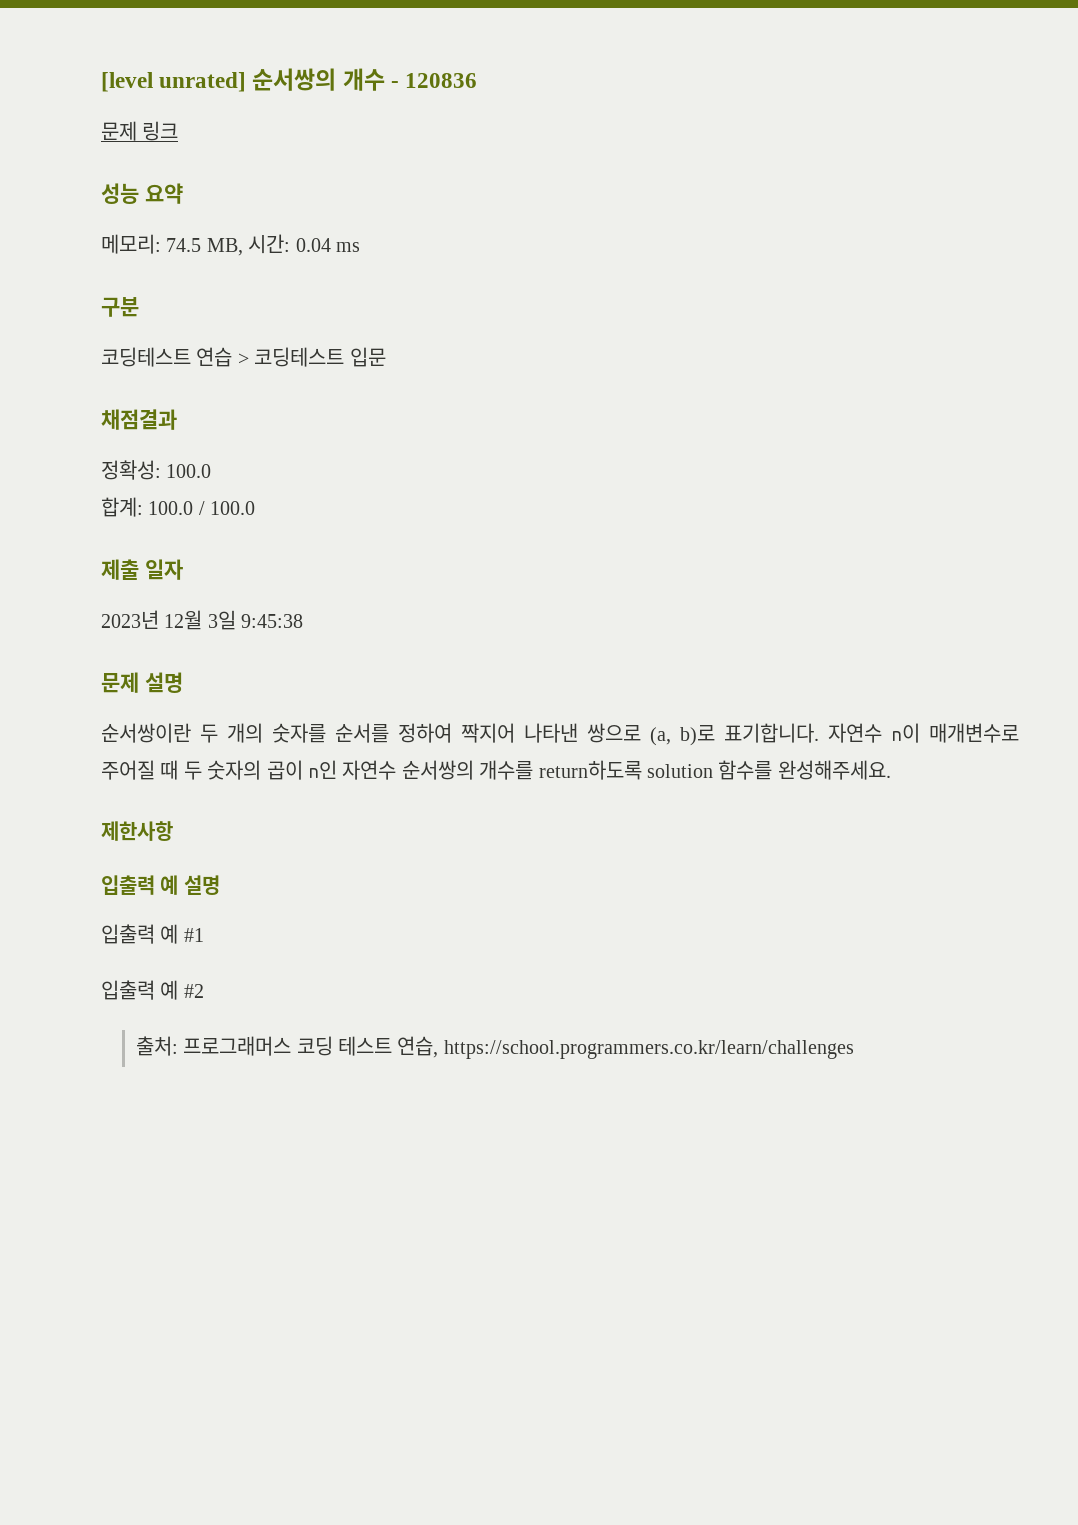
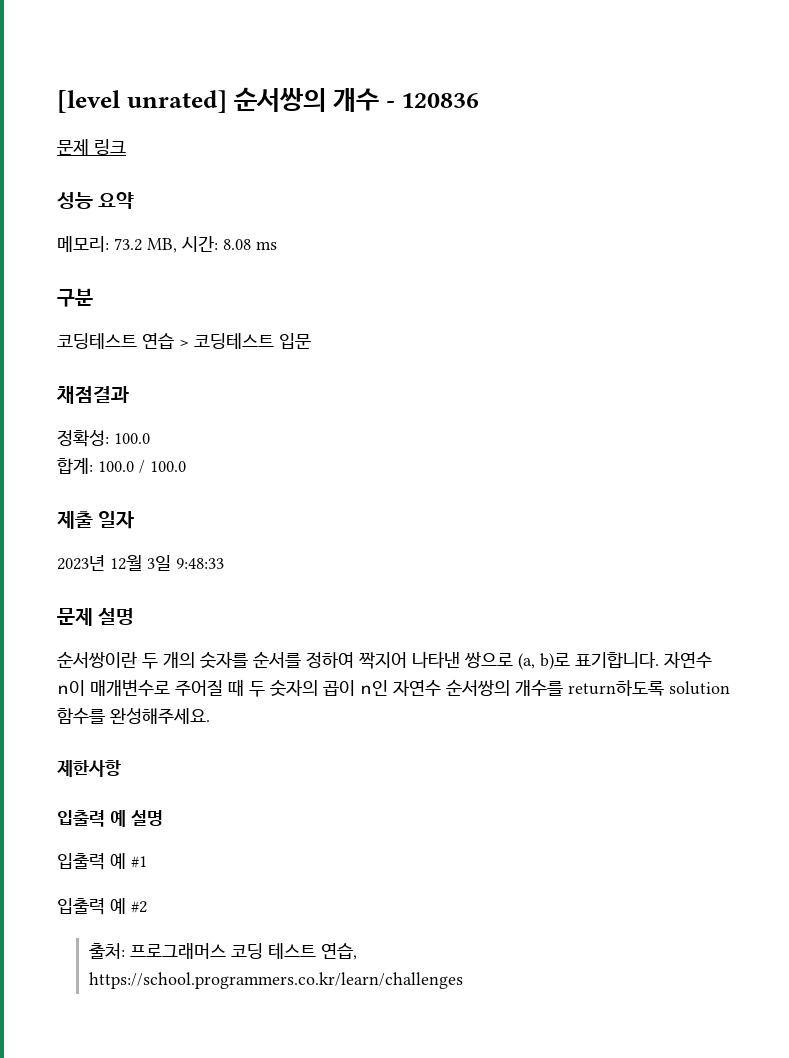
- 메모리: 74.5 MB, 시간: 0.04 ms
+ 메모리: 73.2 MB, 시간: 8.08 ms
- 2023년 12월 3일 9:45:38
+ 2023년 12월 3일 9:48:33

